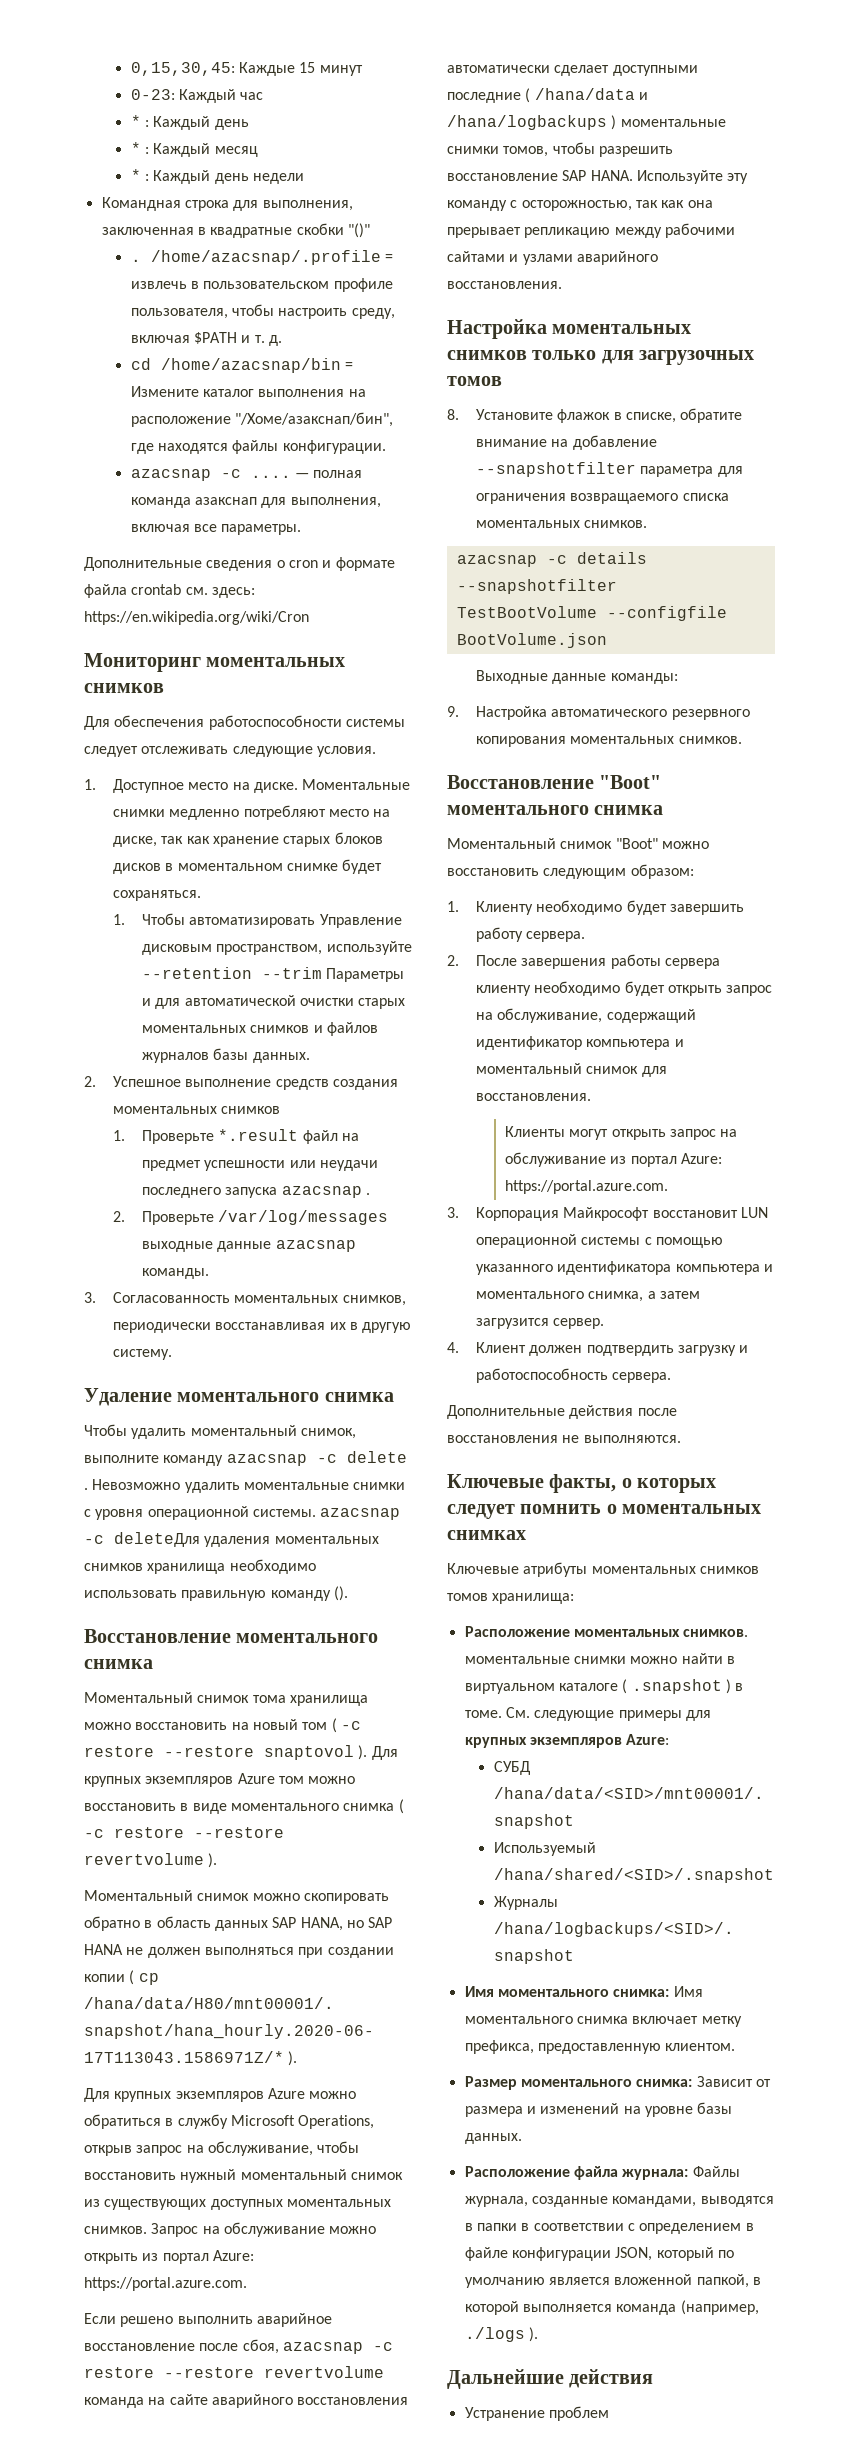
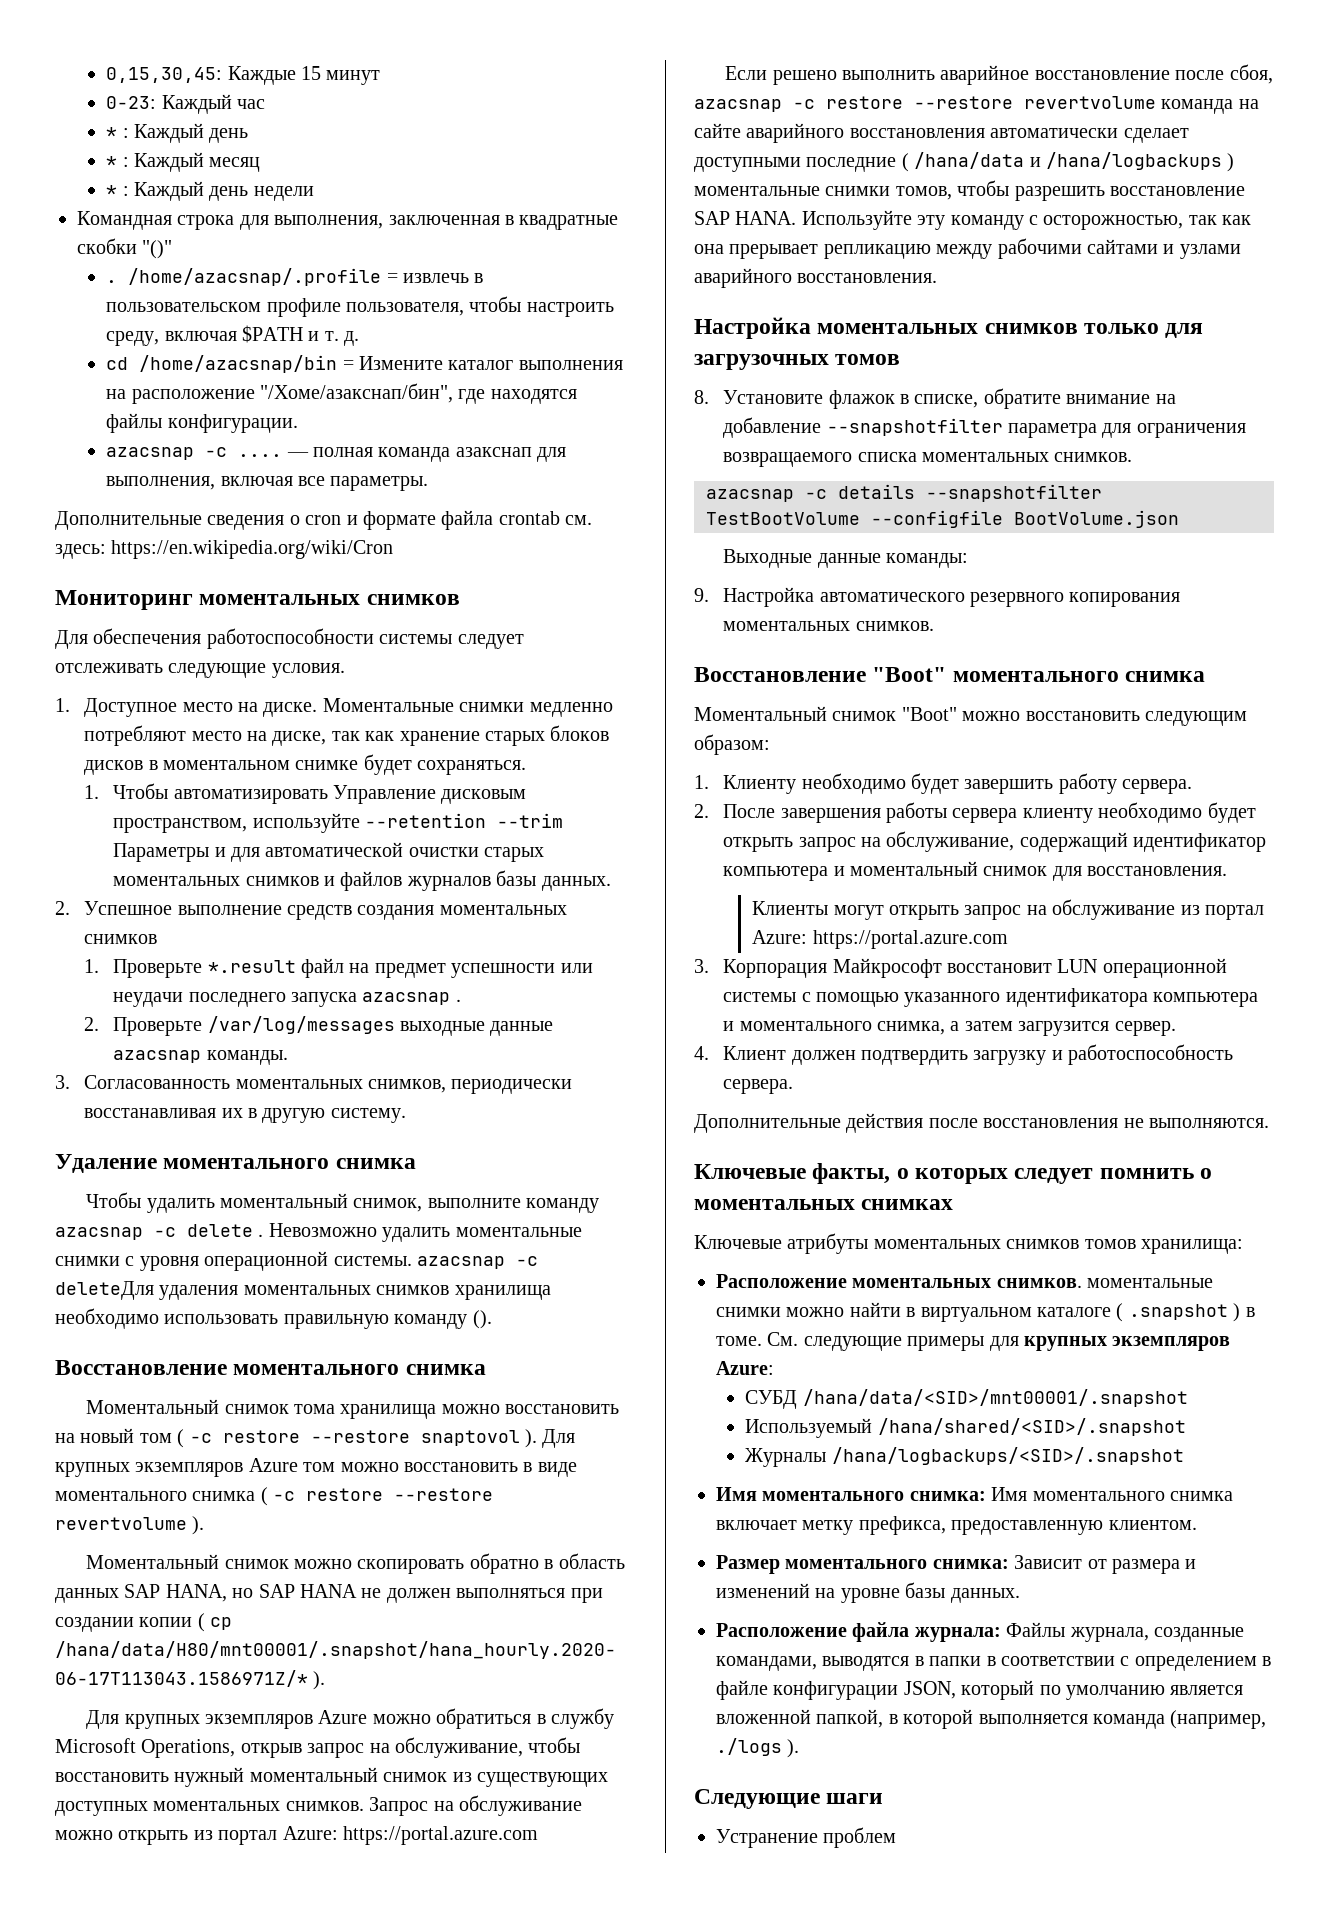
- Запрос на обслуживание можно открыть из портал Azure: https://portal.azure.com.
+ Запрос на обслуживание можно открыть из портал Azure: https://portal.azure.com
- Клиенты могут открыть запрос на обслуживание из портал Azure: https://portal.azure.com.
+ Клиенты могут открыть запрос на обслуживание из портал Azure: https://portal.azure.com
- Дальнейшие действия
+ Следующие шаги

